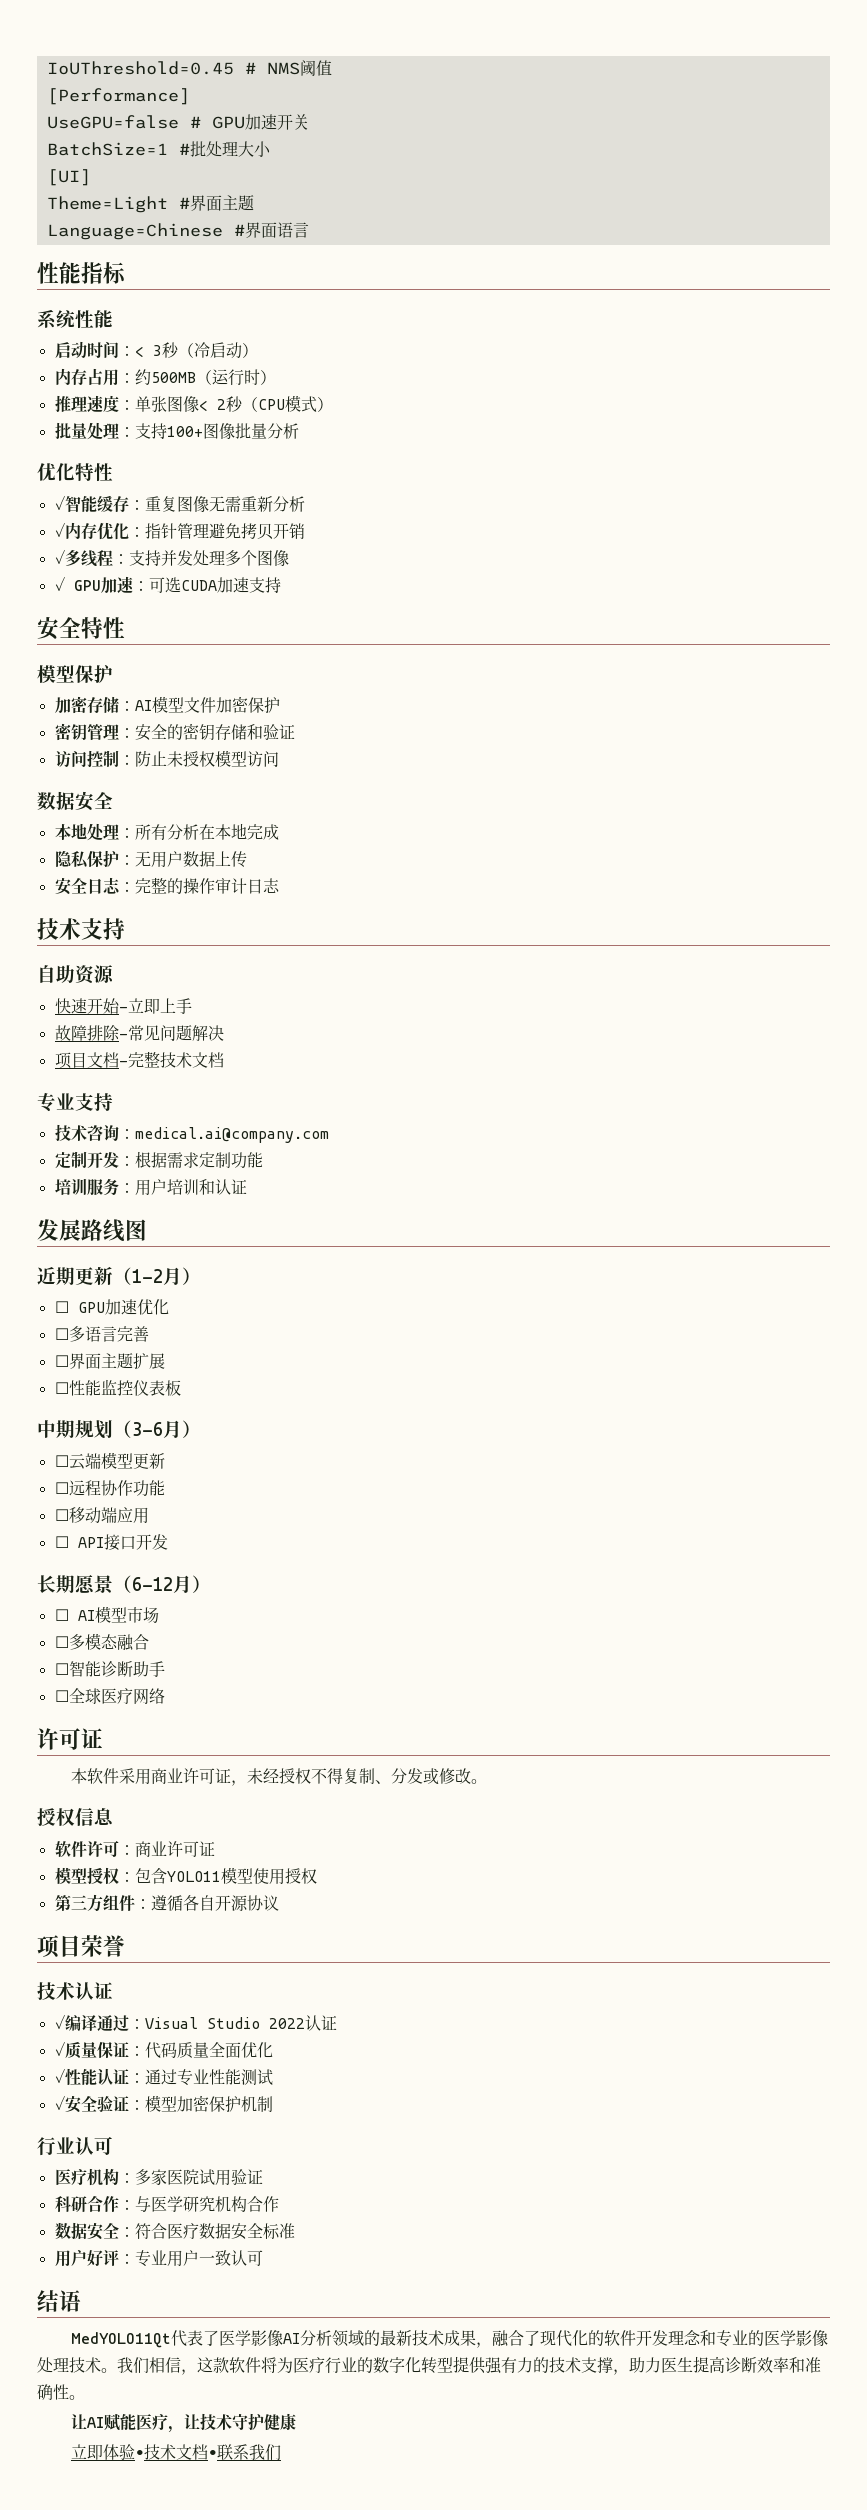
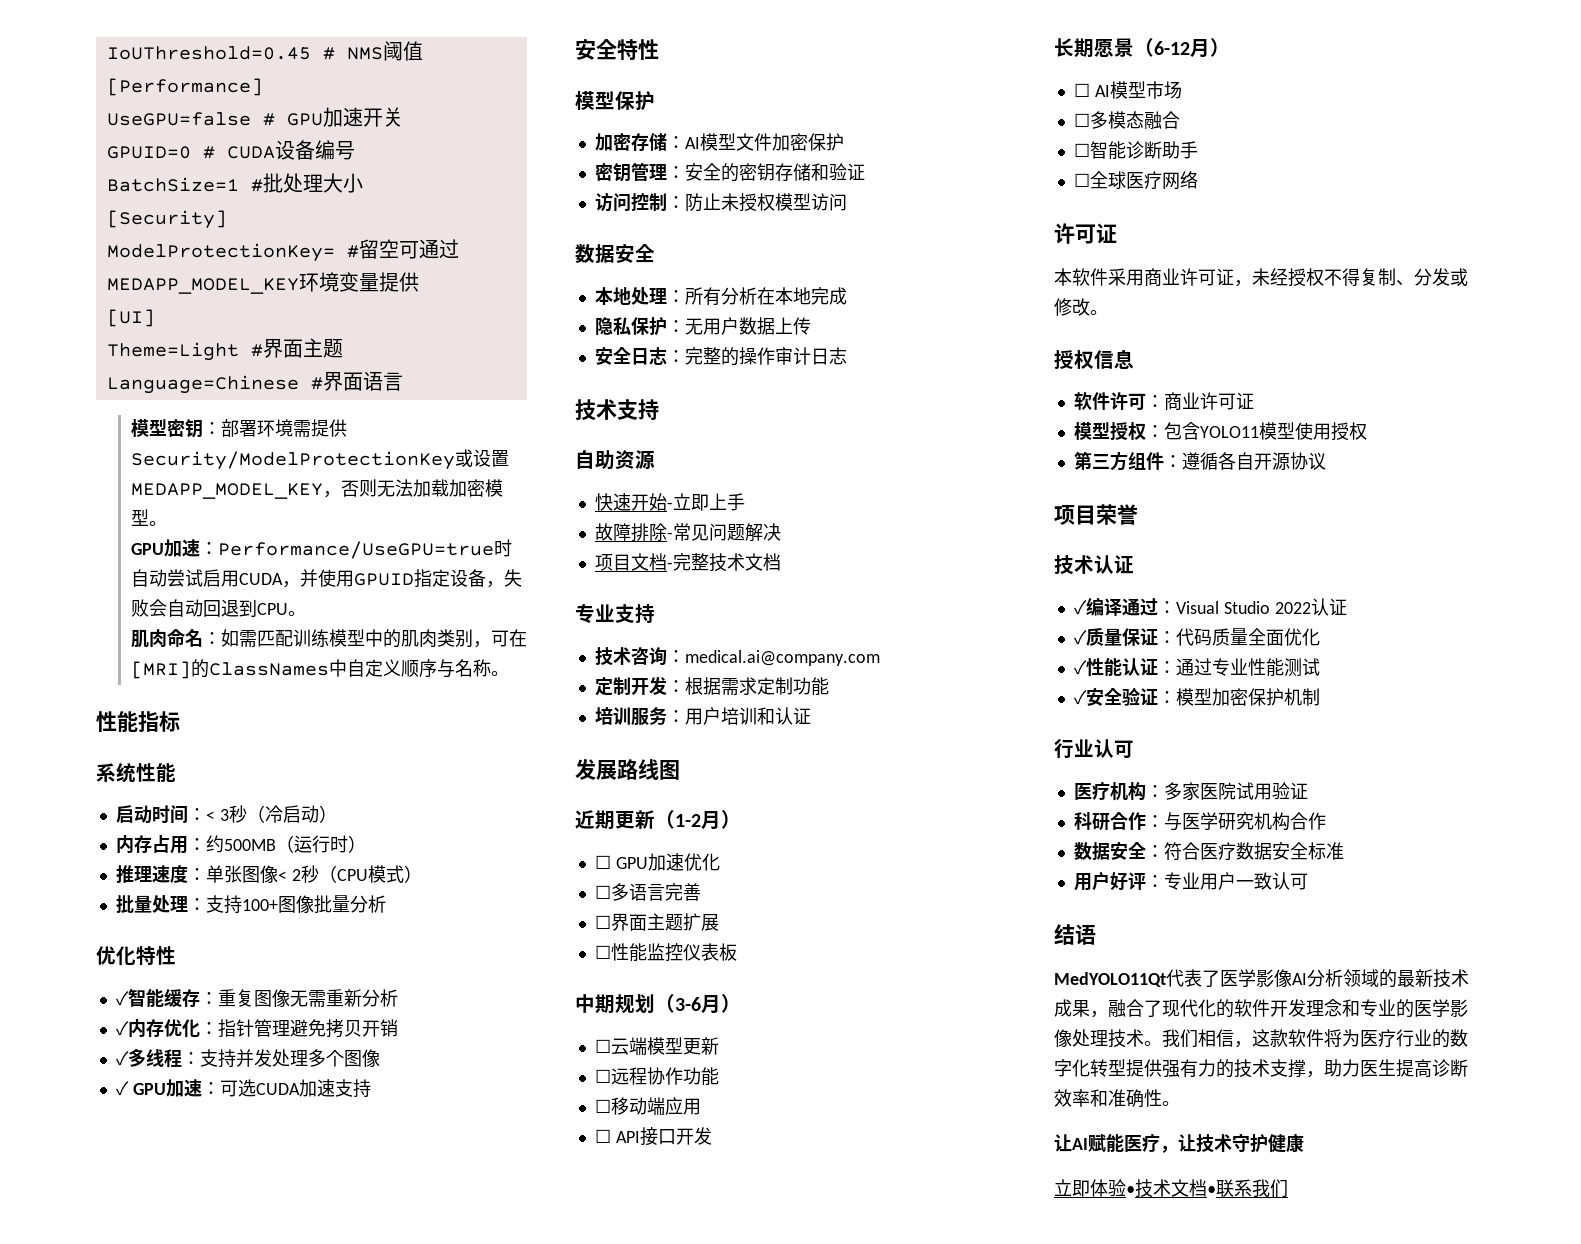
+ GPUID=0 # CUDA设备编号
+ [Security]
+ ModelProtectionKey= #留空可通过MEDAPP_MODEL_KEY环境变量提供
+ 模型密钥：部署环境需提供Security/ModelProtectionKey或设置MEDAPP_MODEL_KEY，否则无法加载加密模型。
+ GPU加速：Performance/UseGPU=true时自动尝试启用CUDA，并使用GPUID指定设备，失败会自动回退到CPU。
+ 肌肉命名：如需匹配训练模型中的肌肉类别，可在[MRI]的ClassNames中自定义顺序与名称。

